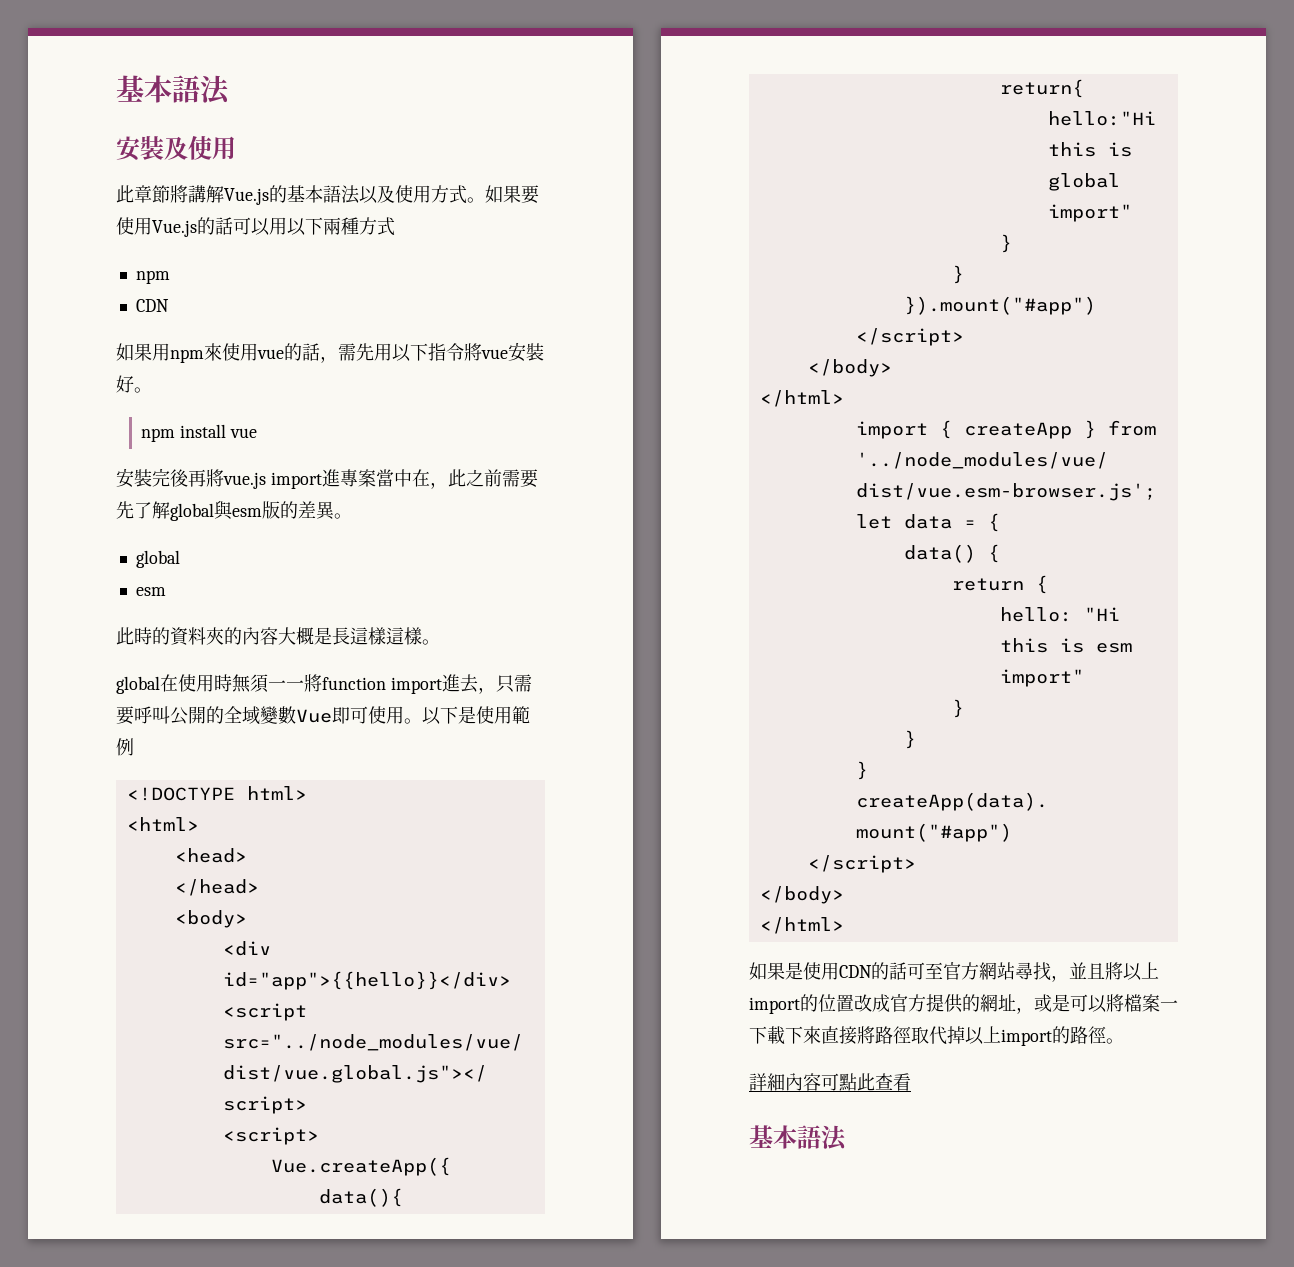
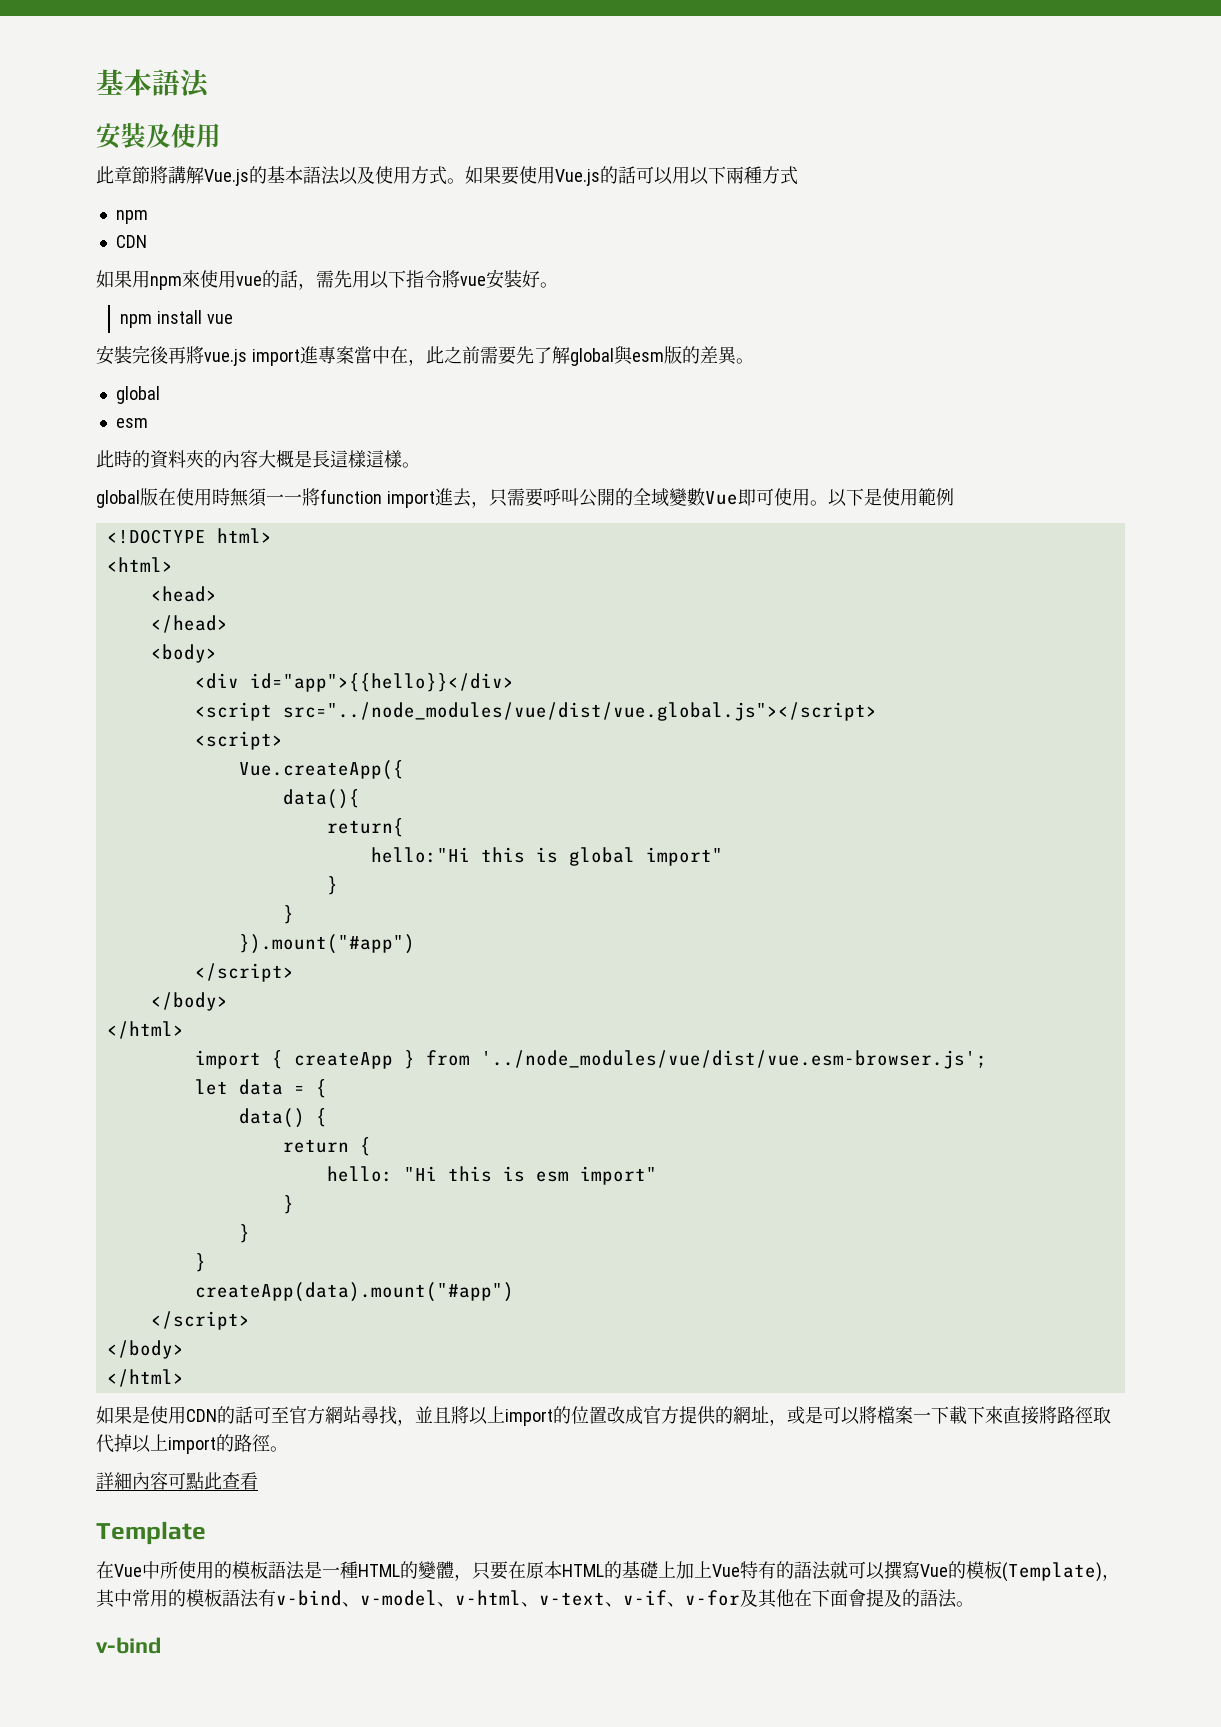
- global在使用時無須一一將function import進去，只需要呼叫公開的全域變數Vue即可使用。
+ global版在使用時無須一一將function import進去，只需要呼叫公開的全域變數Vue即可使用。
  詳細內容可點此查看
- 基本語法
+ Template
+ 在Vue中所使用的模板語法是一種HTML的變體，只要在原本HTML的基礎上加上Vue特有的語法就可以撰寫Vue的模板(Template)，其中常用的模板語法有v-bind、v-model、v-html、v-text、v-if、v-for及其他在下面會提及的語法。
+ v-bind

